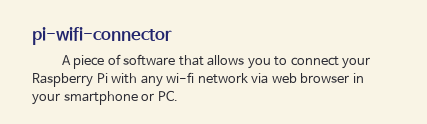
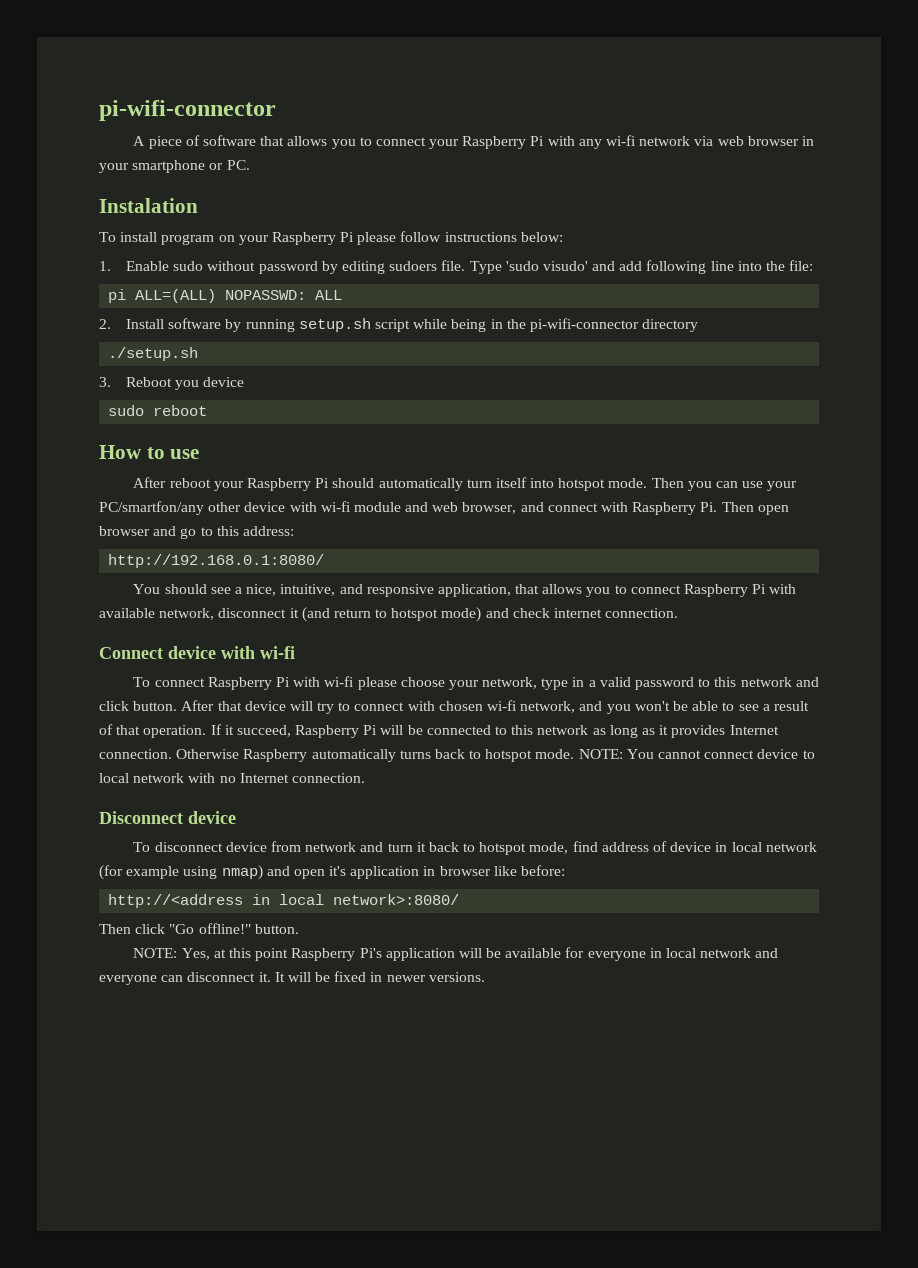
+ Instalation
+ To install program on your Raspberry Pi please follow instructions below:
+ 1. Enable sudo without password by editing sudoers file. Type 'sudo visudo' and add following line into the file:
+ pi ALL=(ALL) NOPASSWD: ALL
+ 2. Install software by running setup.sh script while being in the pi-wifi-connector directory
+ ./setup.sh
+ 3. Reboot you device
+ sudo reboot
+ How to use
+ After reboot your Raspberry Pi should automatically turn itself into hotspot mode. Then you can use your PC/smartfon/any other device with wi-fi module and web browser, and connect with Raspberry Pi. Then open browser and go to this address:
+ http://192.168.0.1:8080/
+ You should see a nice, intuitive, and responsive application, that allows you to connect Raspberry Pi with available network, disconnect it (and return to hotspot mode) and check internet connection.
+ Connect device with wi-fi
+ To connect Raspberry Pi with wi-fi please choose your network, type in a valid password to this network and click button. After that device will try to connect with chosen wi-fi network, and you won't be able to see a result of that operation. If it succeed, Raspberry Pi will be connected to this network as long as it provides Internet connection. Otherwise Raspberry automatically turns back to hotspot mode. NOTE: You cannot connect device to local network with no Internet connection.
+ Disconnect device
+ To disconnect device from network and turn it back to hotspot mode, find address of device in local network (for example using nmap) and open it's application in browser like before:
+ http://<address in local network>:8080/
+ Then click "Go offline!" button.
+ NOTE: Yes, at this point Raspberry Pi's application will be available for everyone in local network and everyone can disconnect it. It will be fixed in newer versions.

